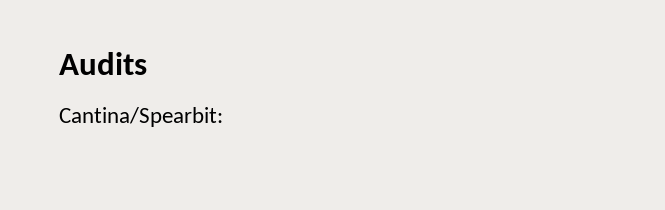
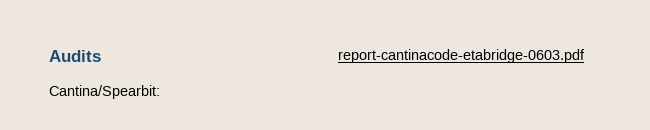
- Cantina/Spearbit:
+ Cantina/Spearbit: report-cantinacode-etabridge-0603.pdf

